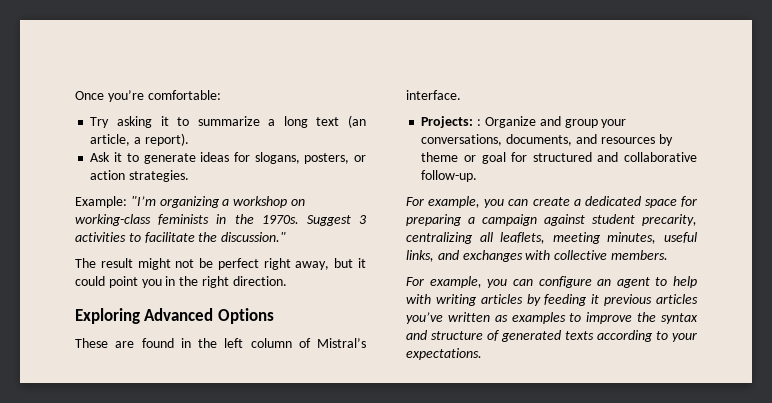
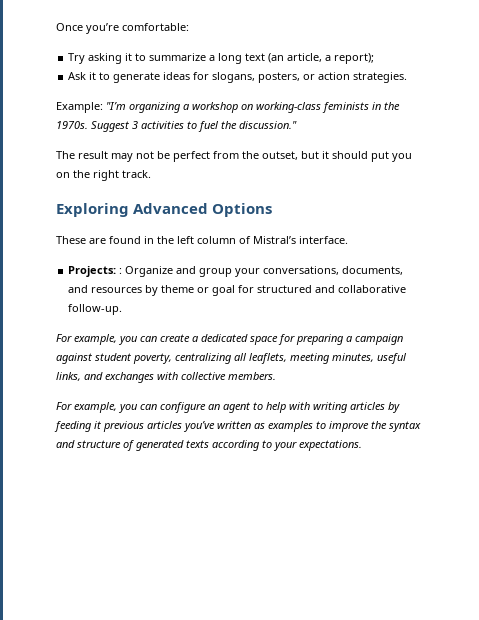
- Try asking it to summarize a long text (an article, a report).
+ Try asking it to summarize a long text (an article, a report);
- Suggest 3 activities to facilitate the discussion."
+ Suggest 3 activities to fuel the discussion."
- The result might not be perfect right away, but it could point you in the right direction.
+ The result may not be perfect from the outset, but it should put you on the right track.
- For example, you can create a dedicated space for preparing a campaign against student precarity, centralizing all leaflets, meeting minutes, useful links, and exchanges with collective members.
+ For example, you can create a dedicated space for preparing a campaign against student poverty, centralizing all leaflets, meeting minutes, useful links, and exchanges with collective members.

